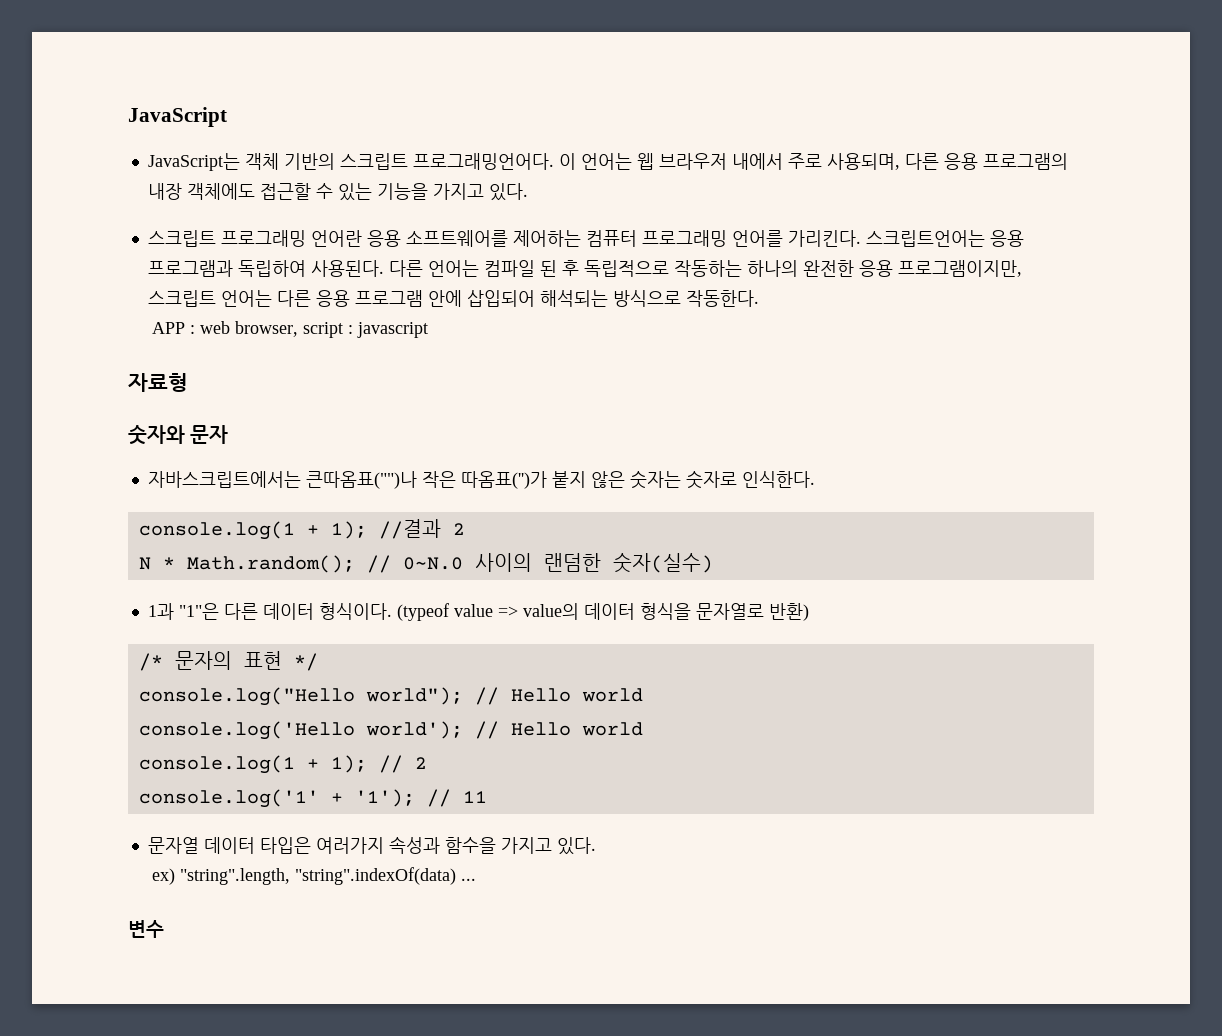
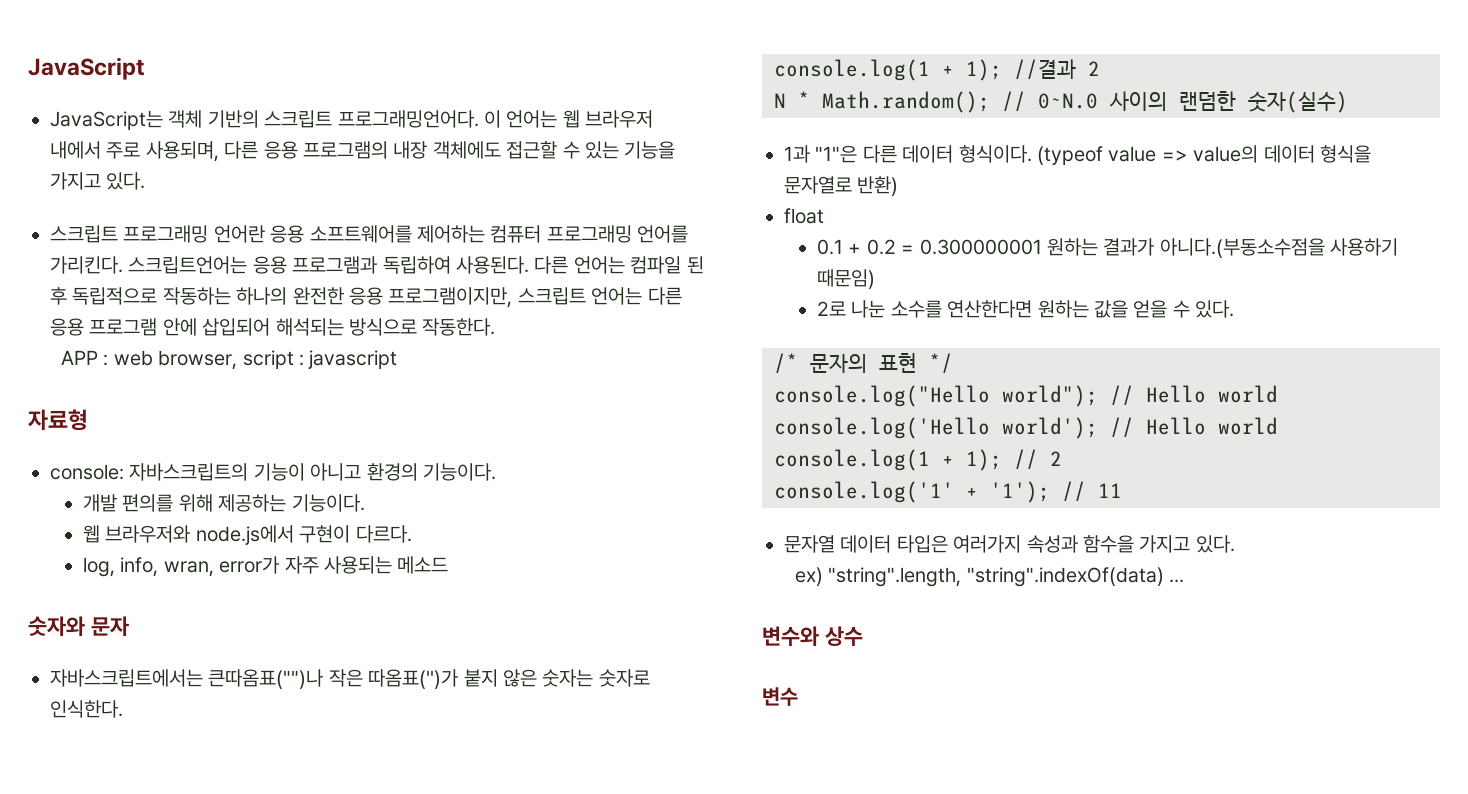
+ console: 자바스크립트의 기능이 아니고 환경의 기능이다.
+ 개발 편의를 위해 제공하는 기능이다.
+ 웹 브라우저와 node.js에서 구현이 다르다.
+ log, info, wran, error가 자주 사용되는 메소드
+ float
+ 0.1 + 0.2 = 0.300000001 원하는 결과가 아니다.(부동소수점을 사용하기 때문임)
+ 2로 나눈 소수를 연산한다면 원하는 값을 얻을 수 있다.
+ 변수와 상수

